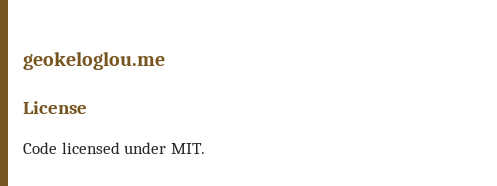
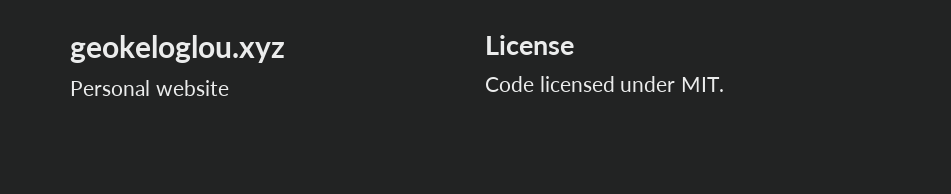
- geokeloglou.me
+ geokeloglou.xyz
+ Personal website

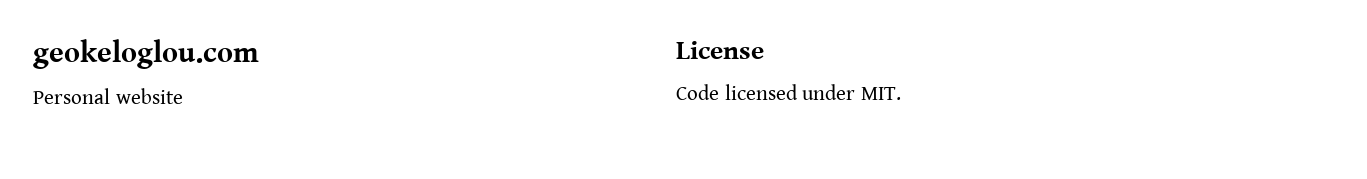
- geokeloglou.xyz
+ geokeloglou.com

